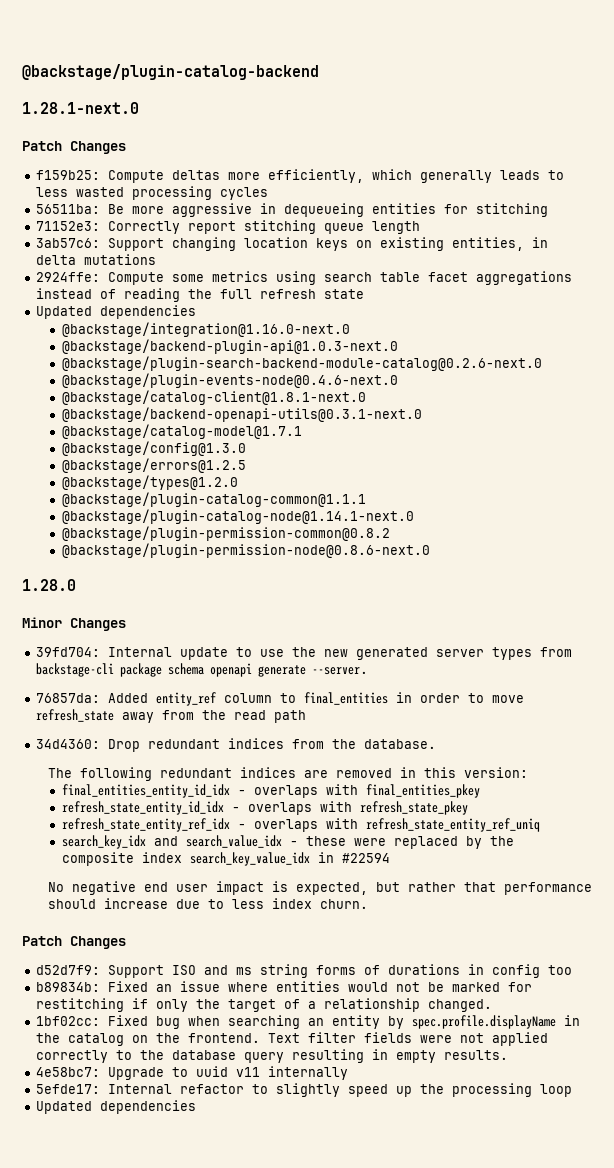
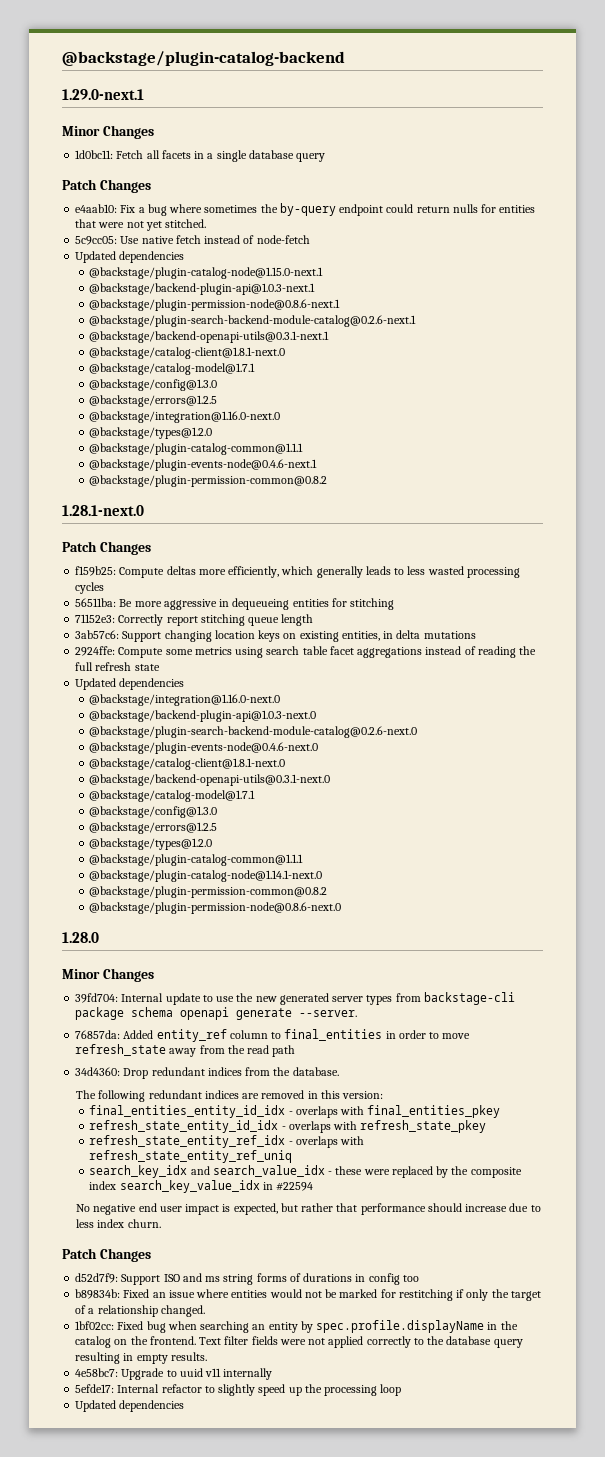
+ 1.29.0-next.1
+ Minor Changes
+ 1d0bc11: Fetch all facets in a single database query
+ Patch Changes
+ e4aab10: Fix a bug where sometimes the by-query endpoint could return nulls for entities that were not yet stitched.
+ 5c9cc05: Use native fetch instead of node-fetch
+ Updated dependencies
+ @backstage/plugin-catalog-node@1.15.0-next.1
+ @backstage/backend-plugin-api@1.0.3-next.1
+ @backstage/plugin-permission-node@0.8.6-next.1
+ @backstage/plugin-search-backend-module-catalog@0.2.6-next.1
+ @backstage/backend-openapi-utils@0.3.1-next.1
+ @backstage/catalog-client@1.8.1-next.0
+ @backstage/catalog-model@1.7.1
+ @backstage/config@1.3.0
+ @backstage/errors@1.2.5
+ @backstage/integration@1.16.0-next.0
+ @backstage/types@1.2.0
+ @backstage/plugin-catalog-common@1.1.1
+ @backstage/plugin-events-node@0.4.6-next.1
+ @backstage/plugin-permission-common@0.8.2

